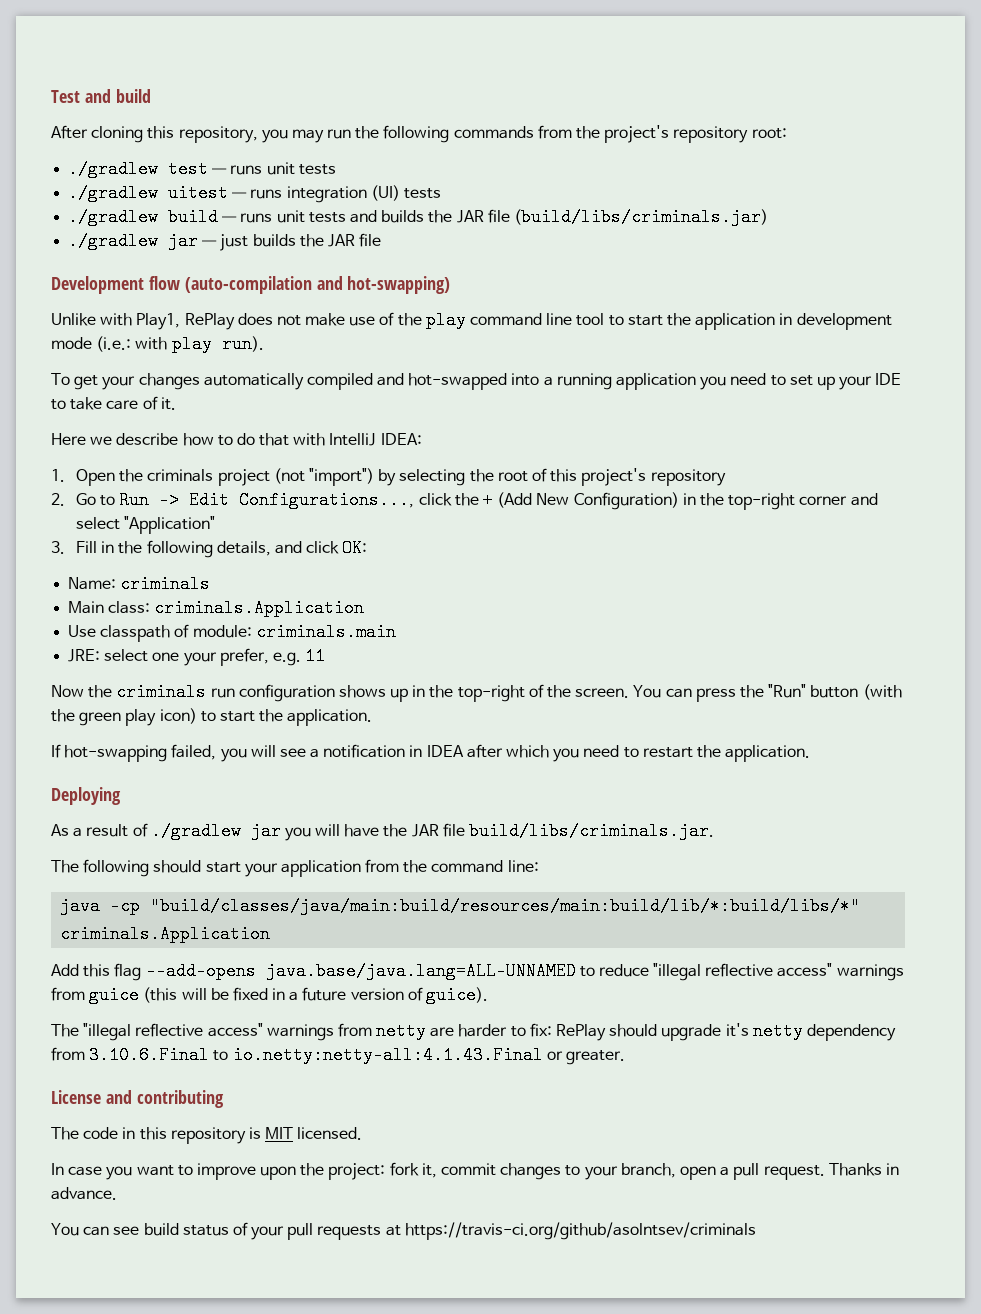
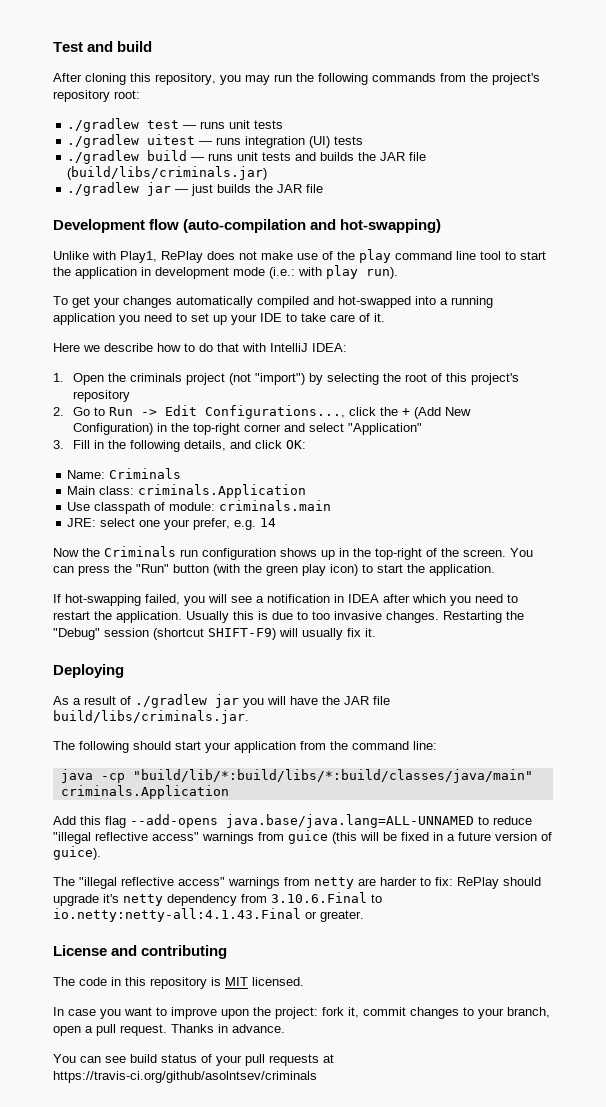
- Name: criminals
+ Name: Criminals
- JRE: select one your prefer, e.g. 11
+ JRE: select one your prefer, e.g. 14
- Now the criminals run configuration shows up in the top-right of the screen.
+ Now the Criminals run configuration shows up in the top-right of the screen.
+ Usually this is due to too invasive changes. Restarting the "Debug" session (shortcut SHIFT-F9) will usually fix it.
- java -cp "build/classes/java/main:build/resources/main:build/lib/*:build/libs/*" criminals.Application
+ java -cp "build/lib/*:build/libs/*:build/classes/java/main" criminals.Application

